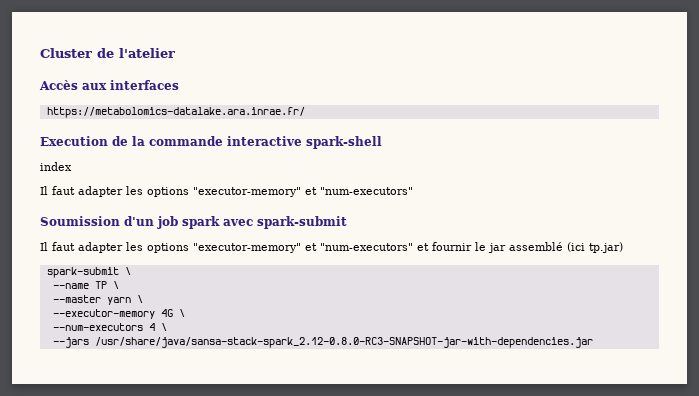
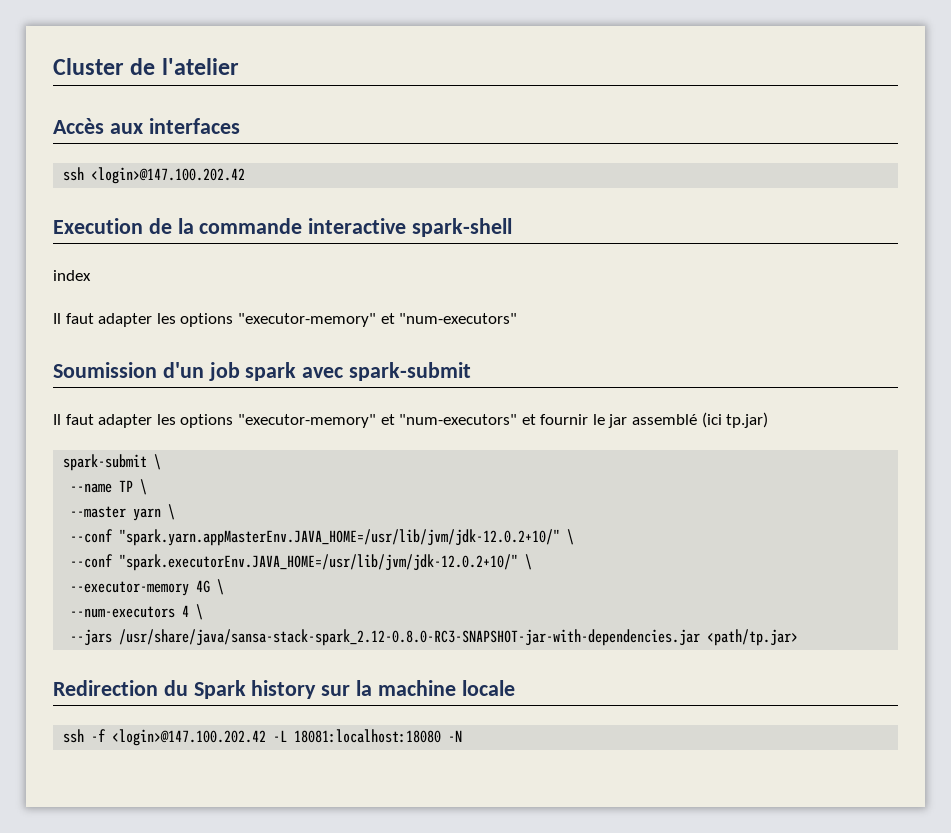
- https://metabolomics-datalake.ara.inrae.fr/
+ ssh <login>@147.100.202.42
+ --conf "spark.yarn.appMasterEnv.JAVA_HOME=/usr/lib/jvm/jdk-12.0.2+10/" \
+ --conf "spark.executorEnv.JAVA_HOME=/usr/lib/jvm/jdk-12.0.2+10/" \
- --jars /usr/share/java/sansa-stack-spark_2.12-0.8.0-RC3-SNAPSHOT-jar-with-dependencies.jar
+ --jars /usr/share/java/sansa-stack-spark_2.12-0.8.0-RC3-SNAPSHOT-jar-with-dependencies.jar <path/tp.jar>
+ Redirection du Spark history sur la machine locale
+ ssh -f <login>@147.100.202.42 -L 18081:localhost:18080 -N

